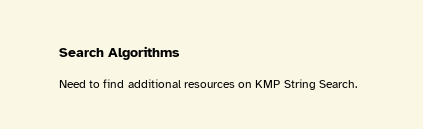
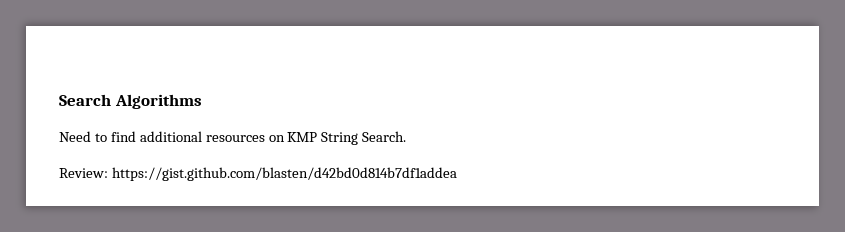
+ Review: https://gist.github.com/blasten/d42bd0d814b7df1addea

